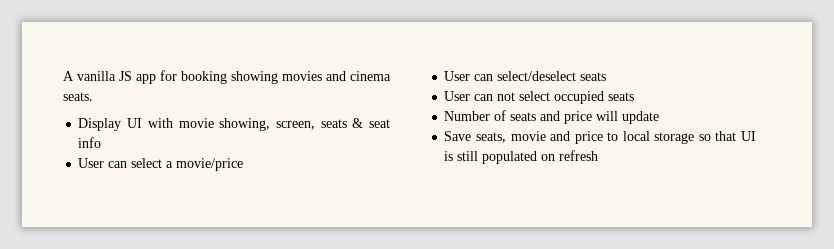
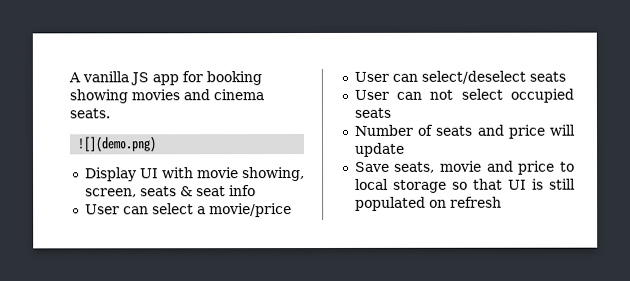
+ ![](demo.png)

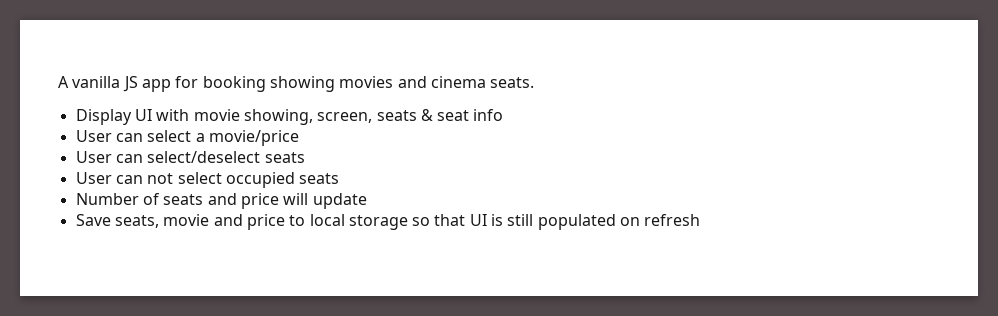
- ![](demo.png)

